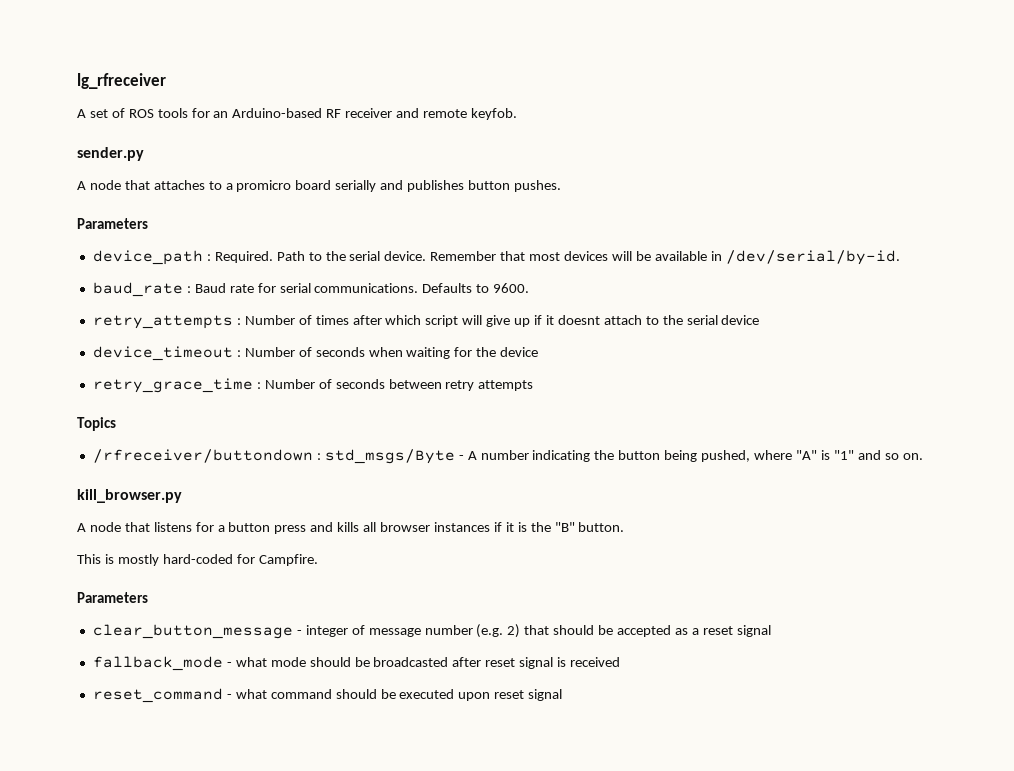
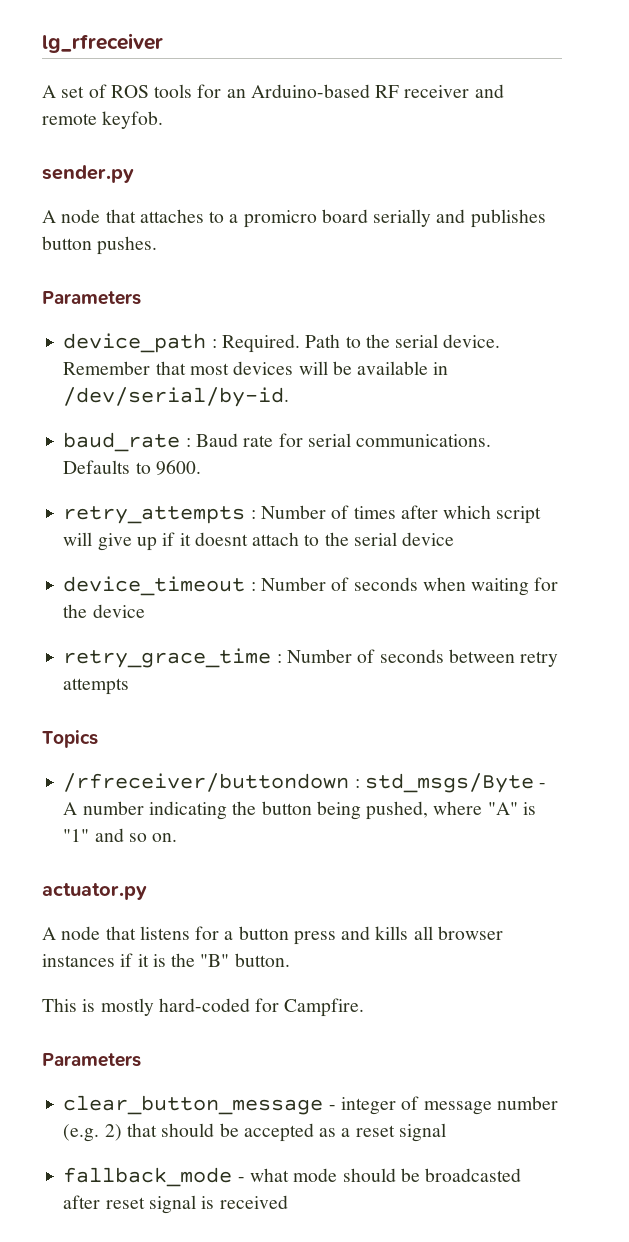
- kill_browser.py
+ actuator.py
- reset_command - what command should be executed upon reset signal

